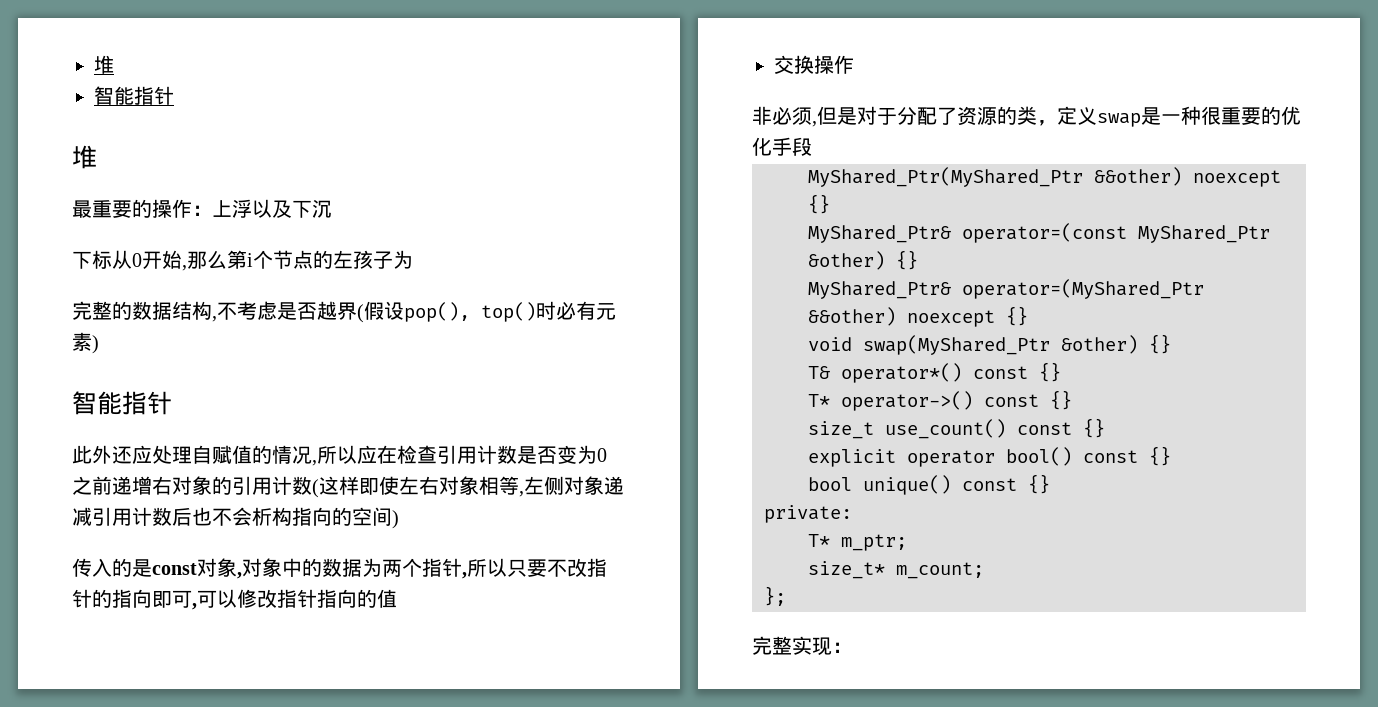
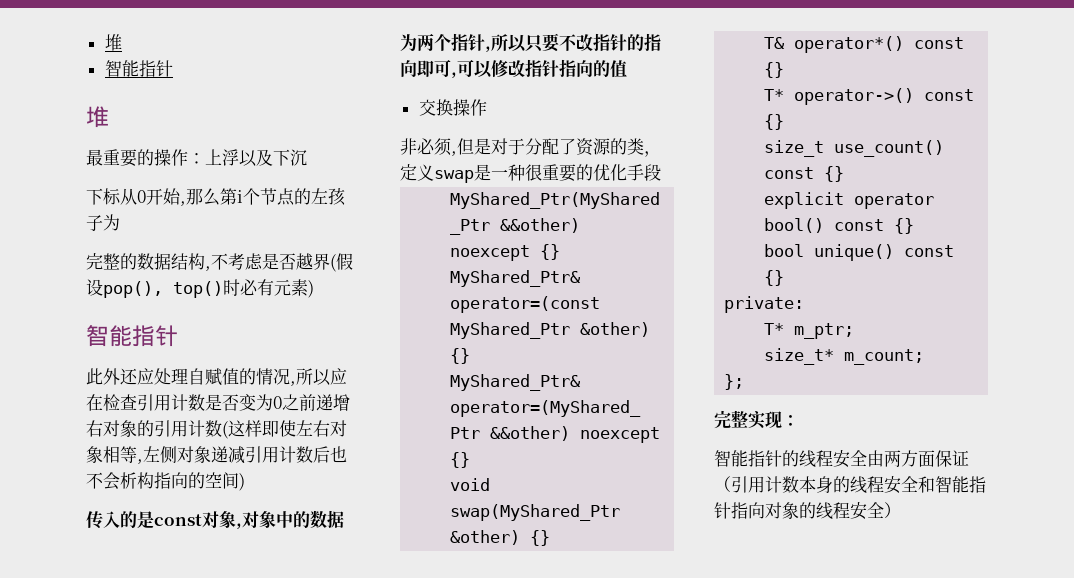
+ 智能指针的线程安全由两方面保证（引用计数本身的线程安全和智能指针指向对象的线程安全）

